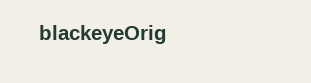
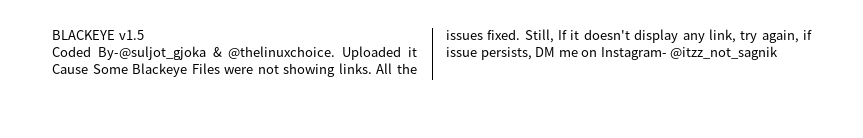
- blackeyeOrig
+ BLACKEYE v1.5
+ Coded By-@suljot_gjoka & @thelinuxchoice. Uploaded it Cause Some Blackeye Files were not showing links. All the issues fixed. Still, If it doesn't display any link, try again, if issue persists, DM me on Instagram- @itzz_not_sagnik

